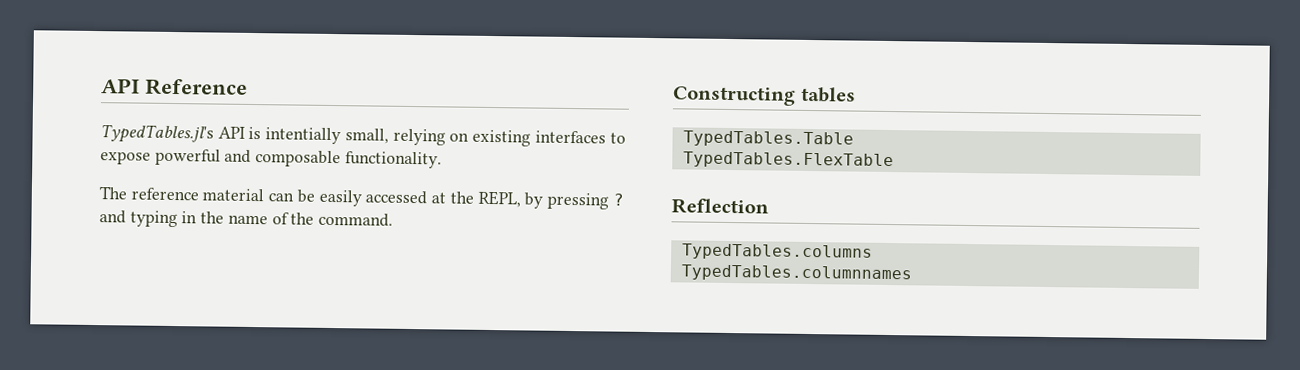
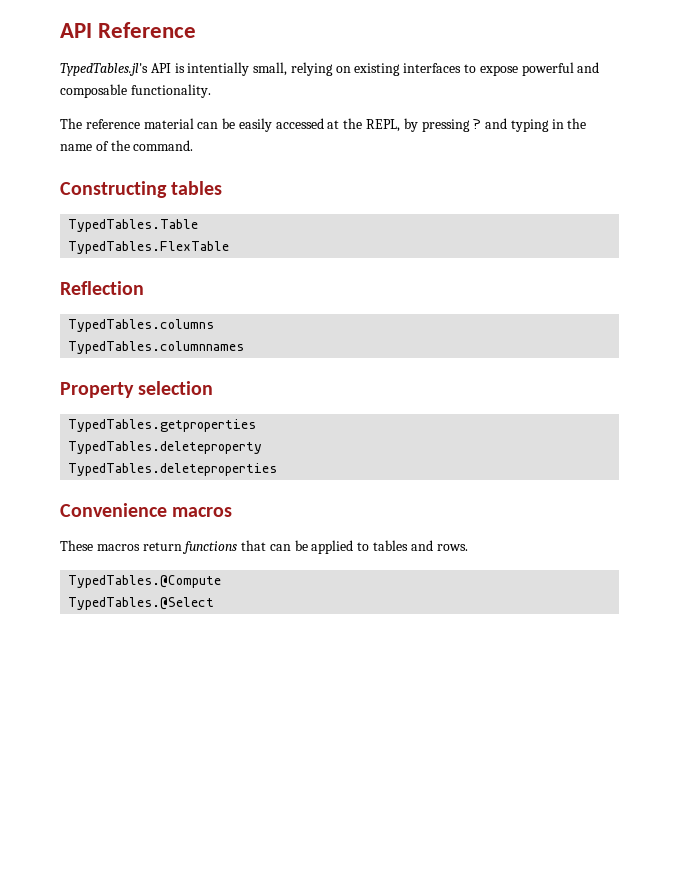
+ Property selection
+ TypedTables.getproperties
+ TypedTables.deleteproperty
+ TypedTables.deleteproperties
+ Convenience macros
+ These macros return functions that can be applied to tables and rows.
+ TypedTables.@Compute
+ TypedTables.@Select

